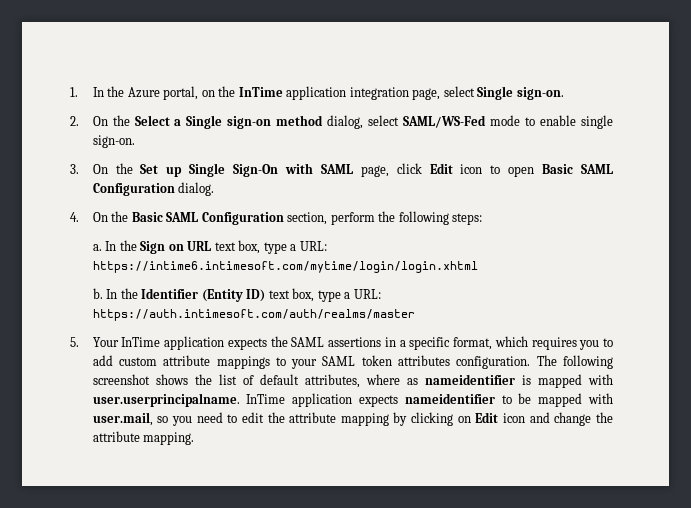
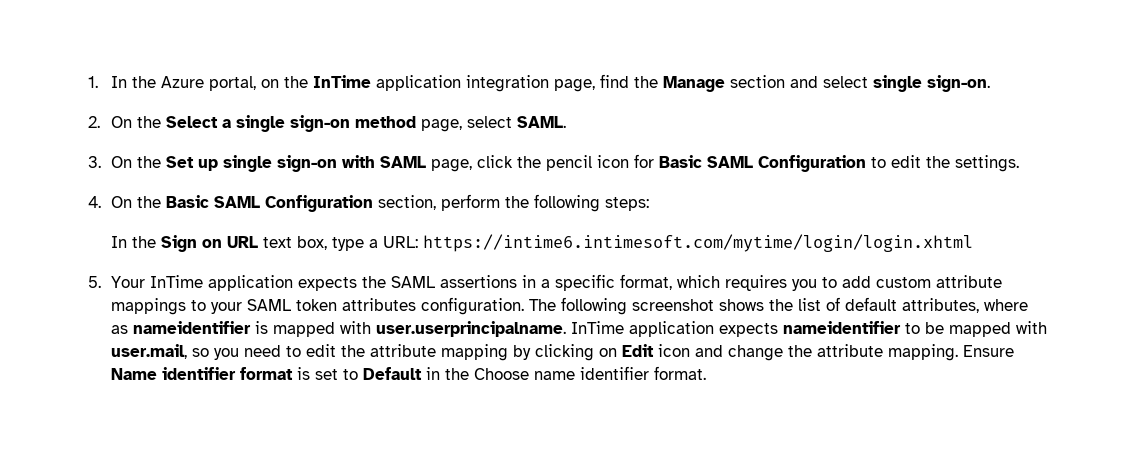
- 1. In the Azure portal, on the InTime application integration page, select Single sign-on.
+ 1. In the Azure portal, on the InTime application integration page, find the Manage section and select single sign-on.
- 2. On the Select a Single sign-on method dialog, select SAML/WS-Fed mode to enable single sign-on.
+ 2. On the Select a single sign-on method page, select SAML.
- 3. On the Set up Single Sign-On with SAML page, click Edit icon to open Basic SAML Configuration dialog.
+ 3. On the Set up single sign-on with SAML page, click the pencil icon for Basic SAML Configuration to edit the settings.
- a.
- b. In the Identifier (Entity ID) text box, type a URL: https://auth.intimesoft.com/auth/realms/master
+ Ensure Name identifier format is set to Default in the Choose name identifier format.

